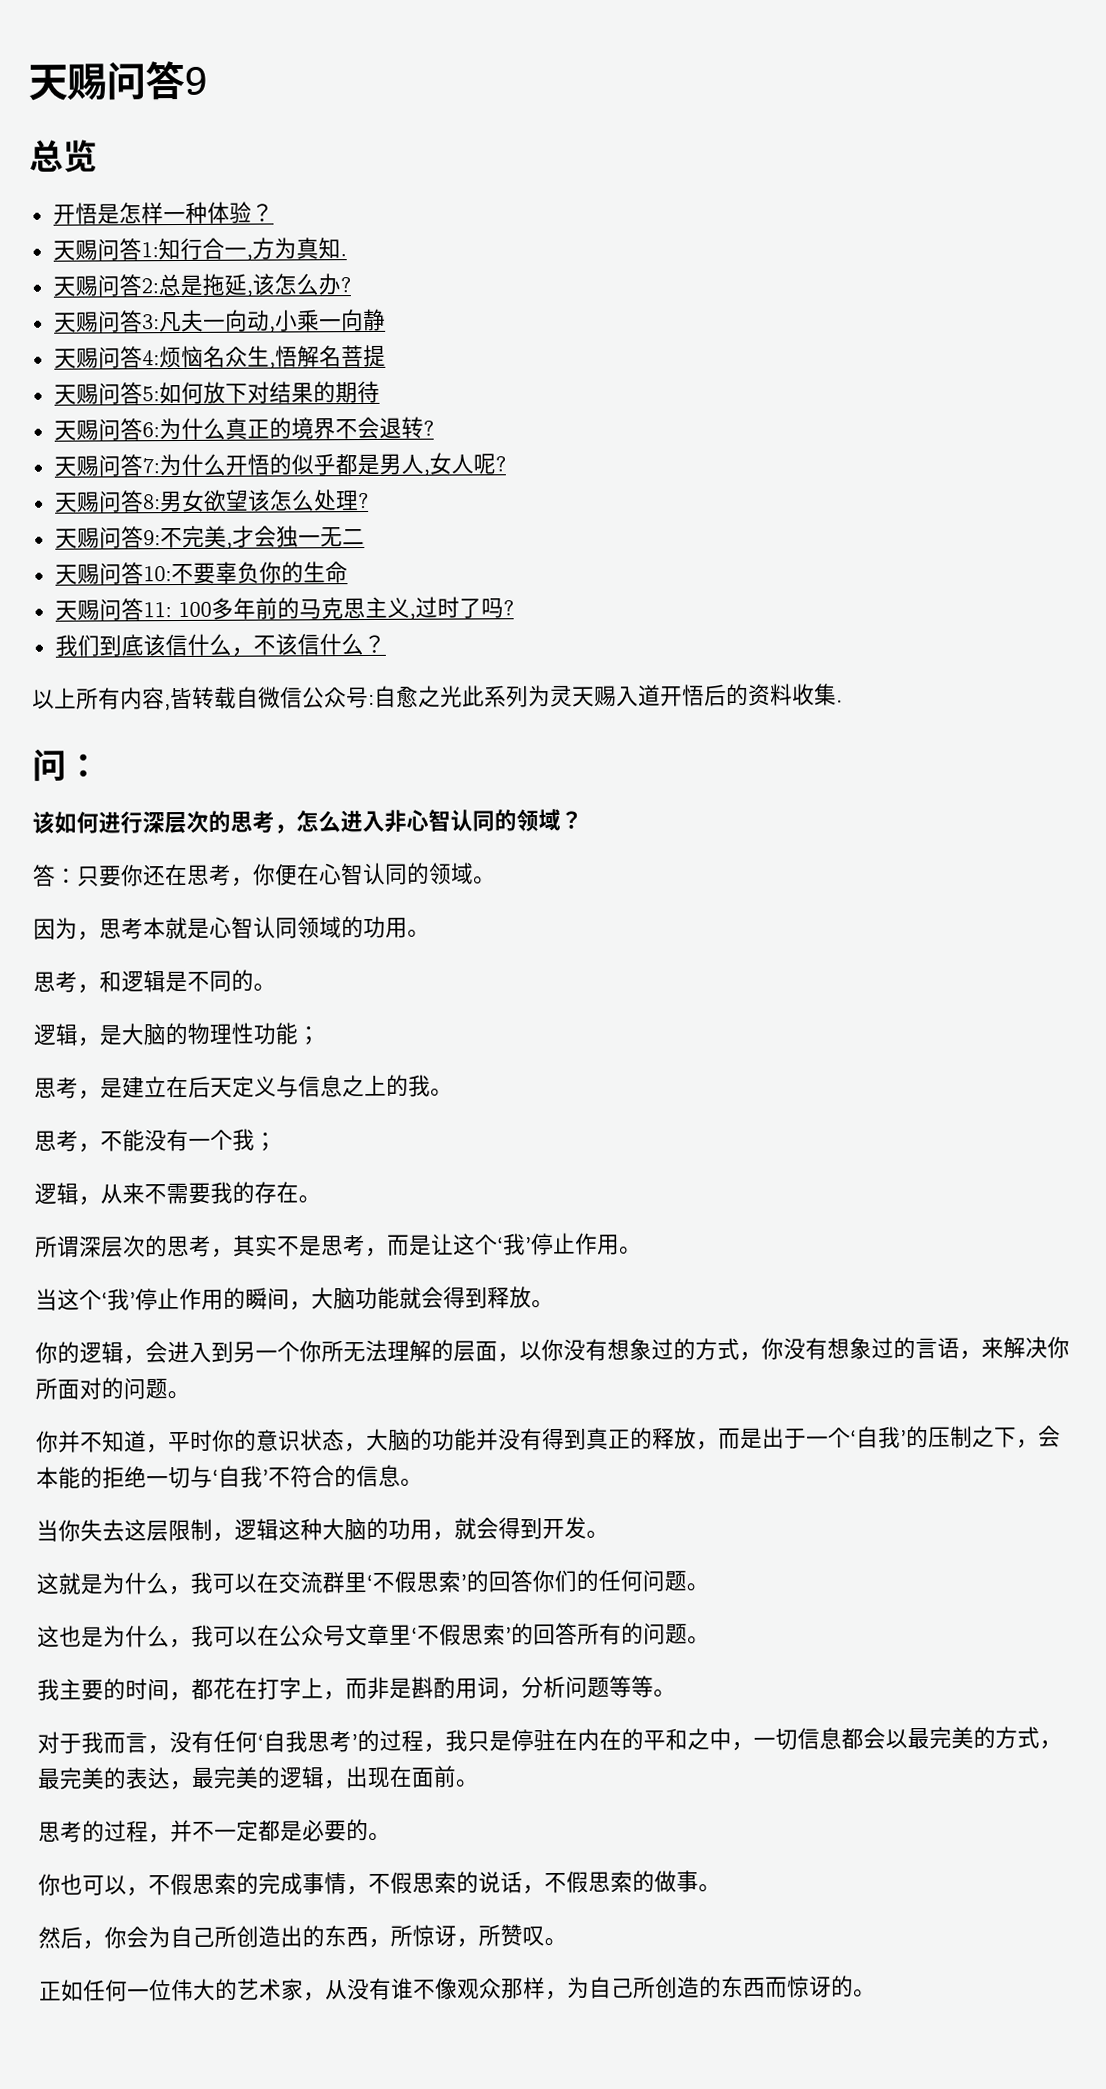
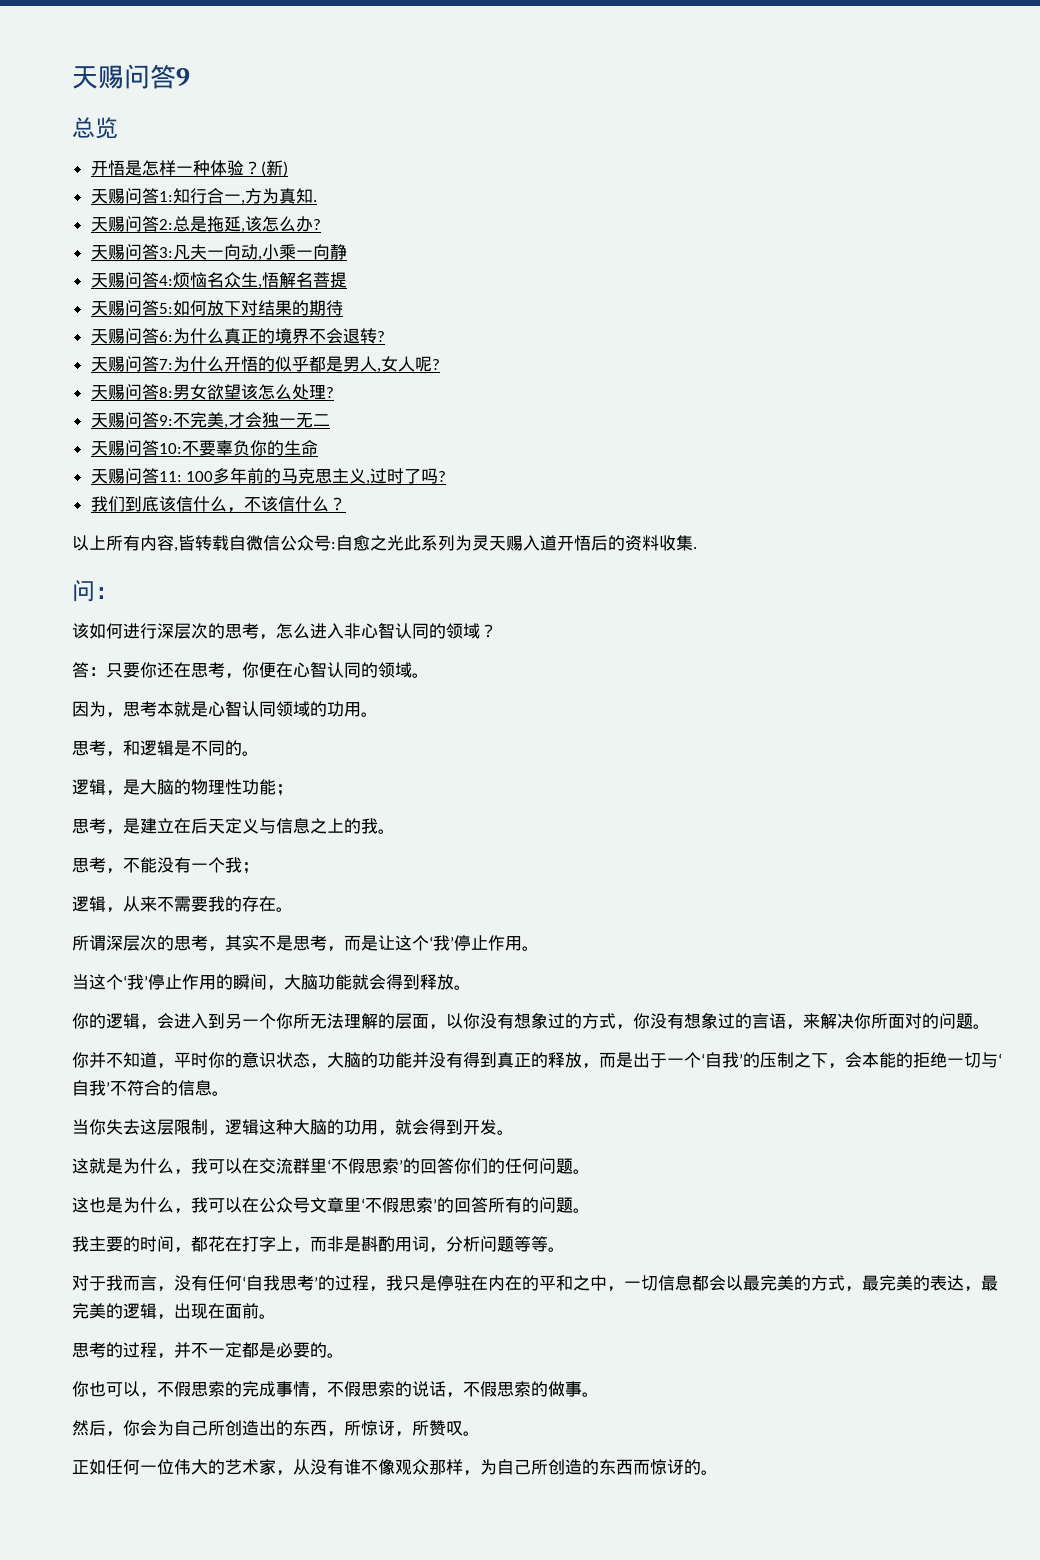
+ (新)

